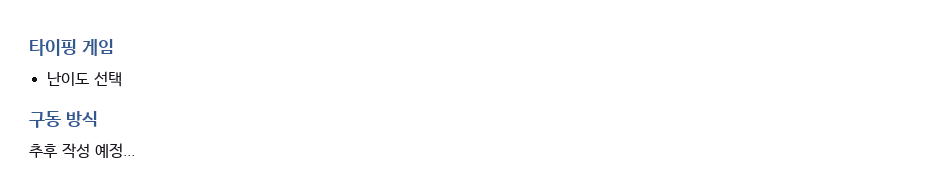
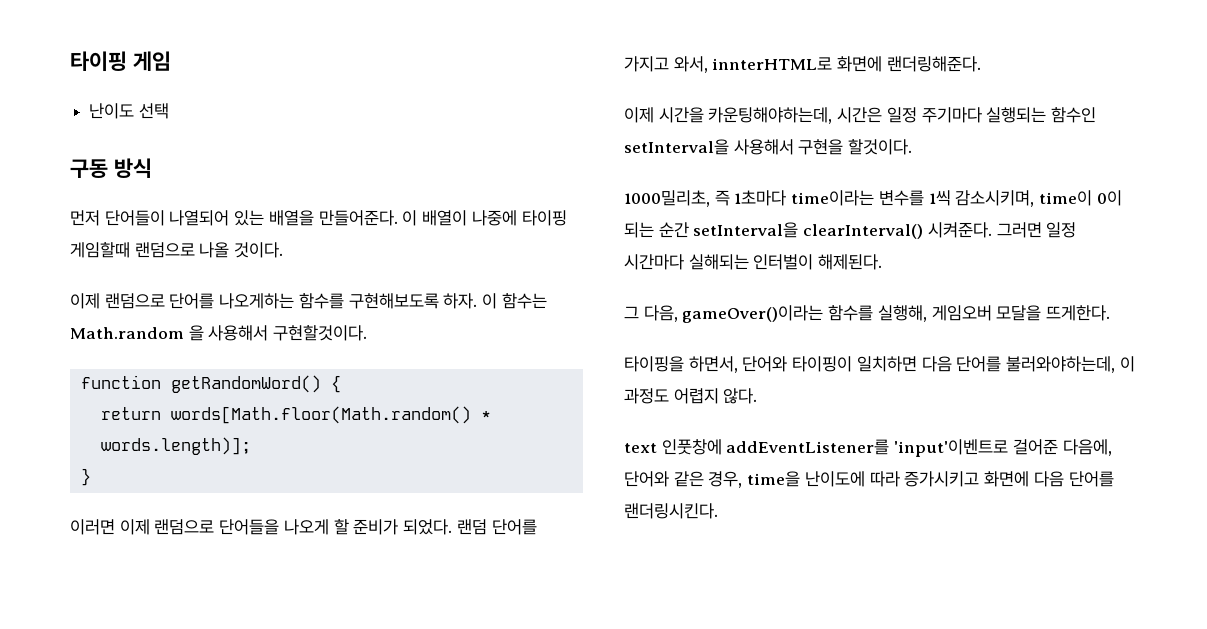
- 추후 작성 예정...
+ 먼저 단어들이 나열되어 있는 배열을 만들어준다. 이 배열이 나중에 타이핑 게임할때 랜덤으로 나올 것이다.
+ 이제 랜덤으로 단어를 나오게하는 함수를 구현해보도록 하자. 이 함수는 Math.random 을 사용해서 구현할것이다.
+ function getRandomWord() {
+ return words[Math.floor(Math.random() * words.length)];
+ }
+ 이러면 이제 랜덤으로 단어들을 나오게 할 준비가 되었다. 랜덤 단어를 가지고 와서, innterHTML로 화면에 랜더링해준다.
+ 이제 시간을 카운팅해야하는데, 시간은 일정 주기마다 실행되는 함수인 setInterval을 사용해서 구현을 할것이다.
+ 1000밀리초, 즉 1초마다 time이라는 변수를 1씩 감소시키며, time이 0이 되는 순간 setInterval을 clearInterval() 시켜준다. 그러면 일정 시간마다 실해되는 인터벌이 해제된다.
+ 그 다음, gameOver()이라는 함수를 실행해, 게임오버 모달을 뜨게한다.
+ 타이핑을 하면서, 단어와 타이핑이 일치하면 다음 단어를 불러와야하는데, 이 과정도 어렵지 않다.
+ text 인풋창에 addEventListener를 'input'이벤트로 걸어준 다음에, 단어와 같은 경우, time을 난이도에 따라 증가시키고 화면에 다음 단어를 랜더링시킨다.

